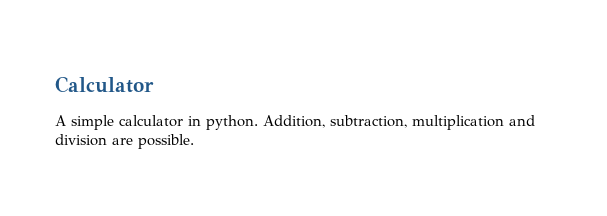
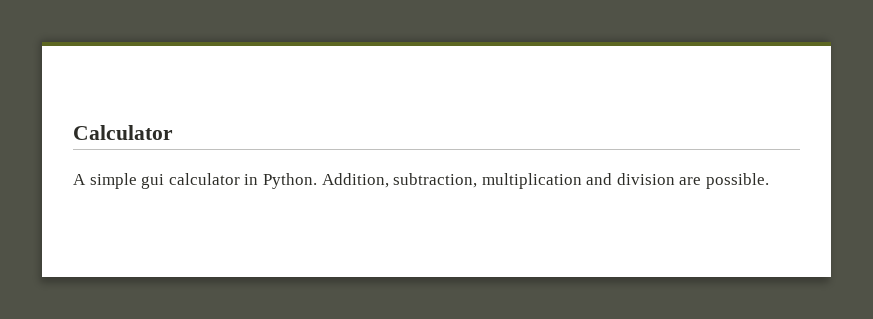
- A simple calculator in python.
+ A simple gui calculator in Python.

